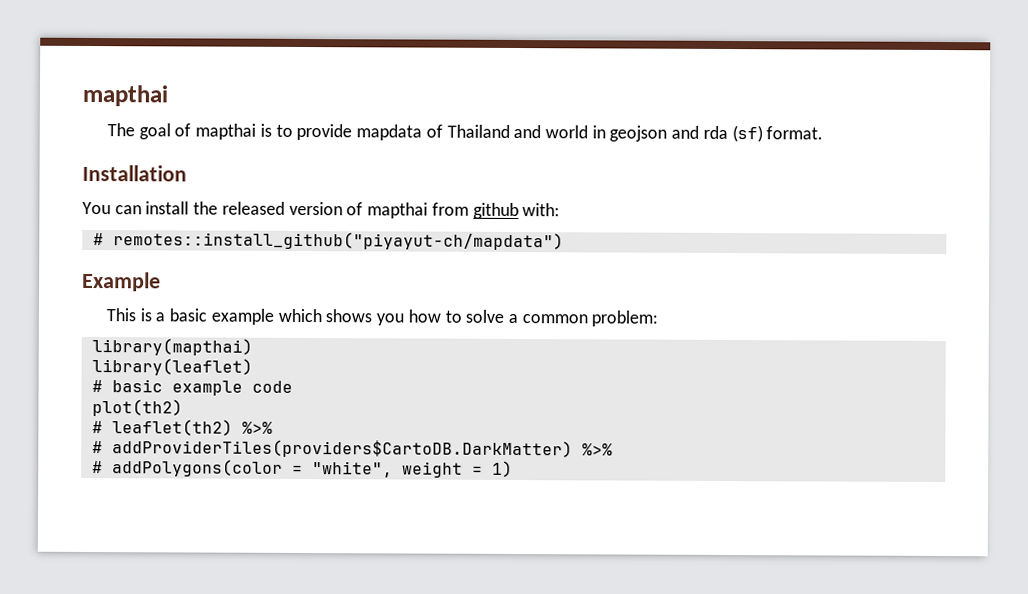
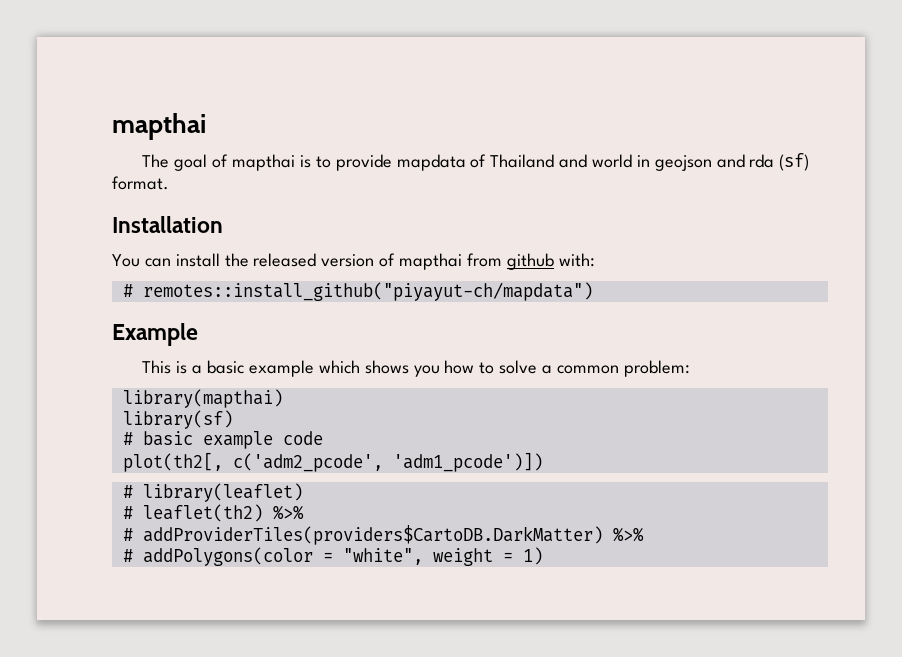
- library(leaflet)
+ library(sf)
- plot(th2)
+ plot(th2[, c('adm2_pcode', 'adm1_pcode')])
+ # library(leaflet)

